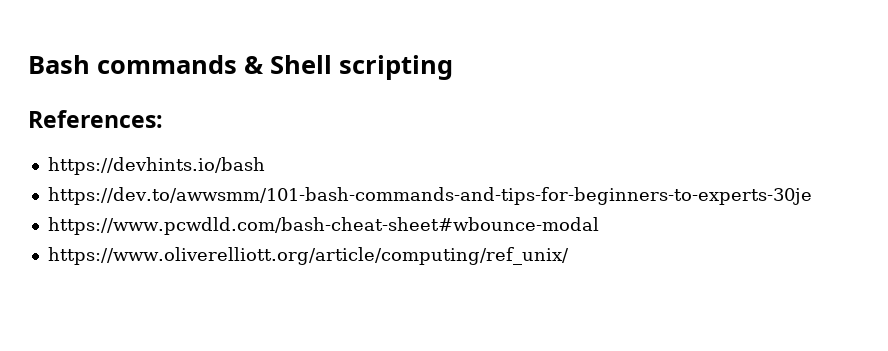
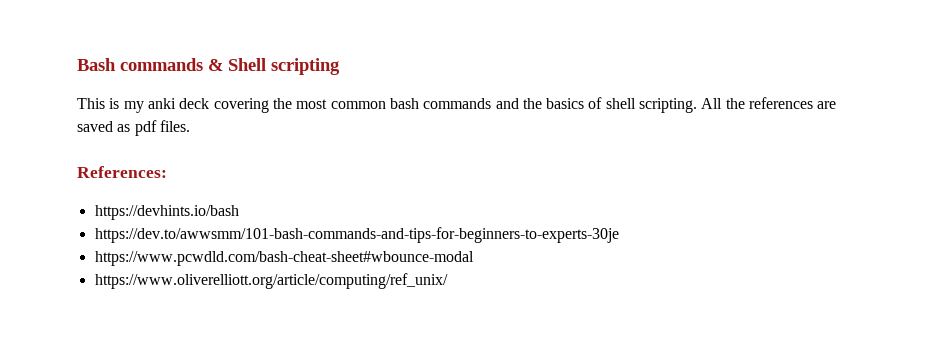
+ This is my anki deck covering the most common bash commands and the basics of shell scripting. All the references are saved as pdf files.

